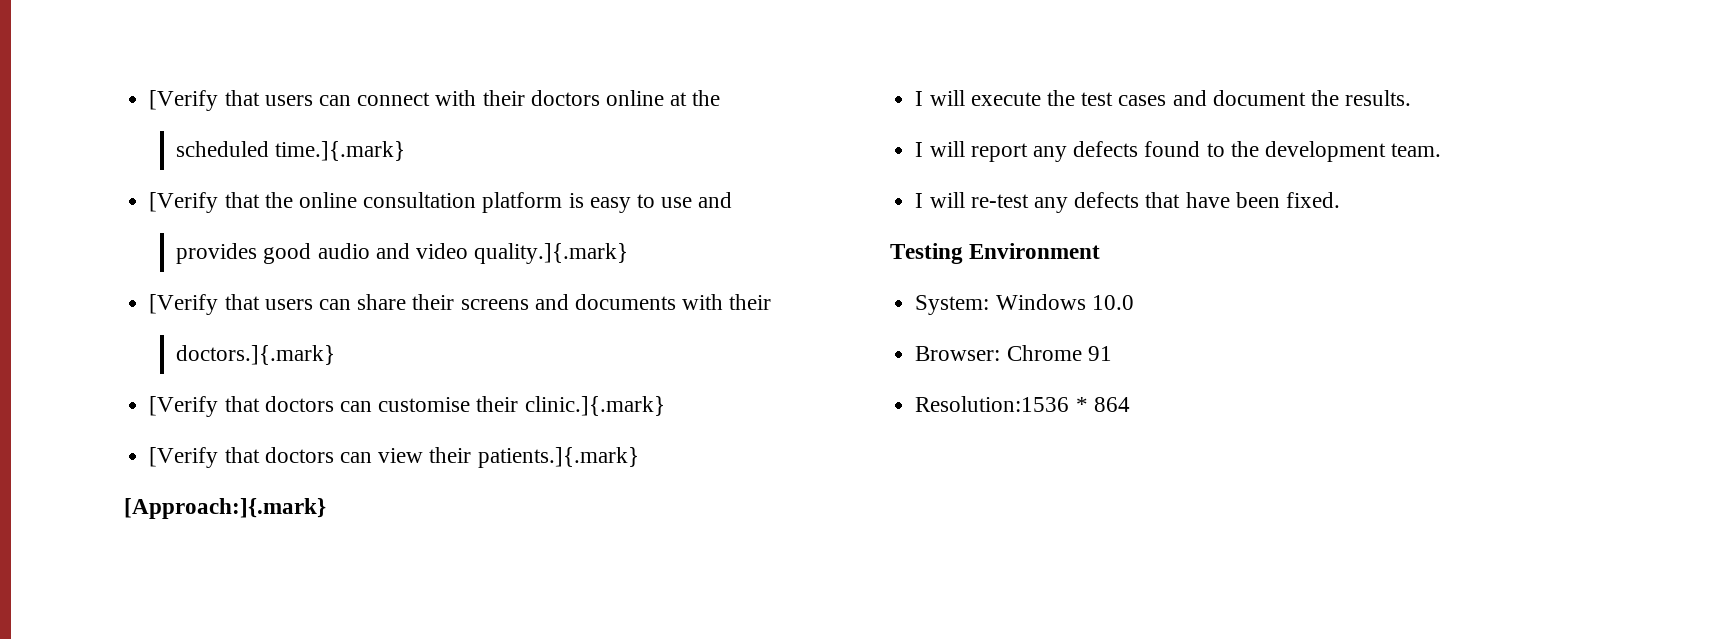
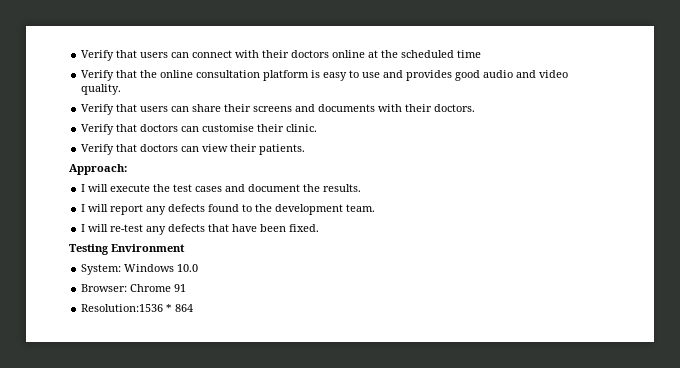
- [Verify that users can connect with their doctors online at the
- scheduled time.]{.mark}
- [Verify that the online consultation platform is easy to use and
- provides good audio and video quality.]{.mark}
- [Verify that users can share their screens and documents with their
- doctors.]{.mark}
- [Verify that doctors can customise their clinic.]{.mark}
- [Verify that doctors can view their patients.]{.mark}
- [Approach:]{.mark}
+ Verify that users can connect with their doctors online at the scheduled time
+ Verify that the online consultation platform is easy to use and provides good audio and video quality.
+ Verify that users can share their screens and documents with their doctors.
+ Verify that doctors can customise their clinic.
+ Verify that doctors can view their patients.
+ Approach:

